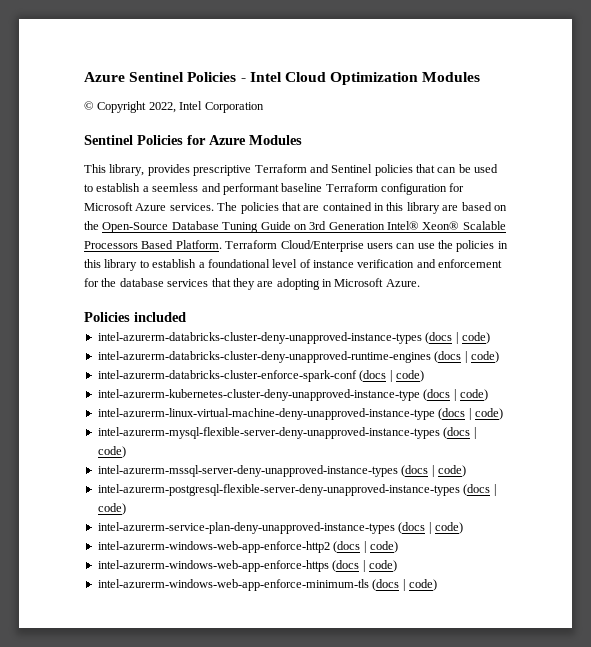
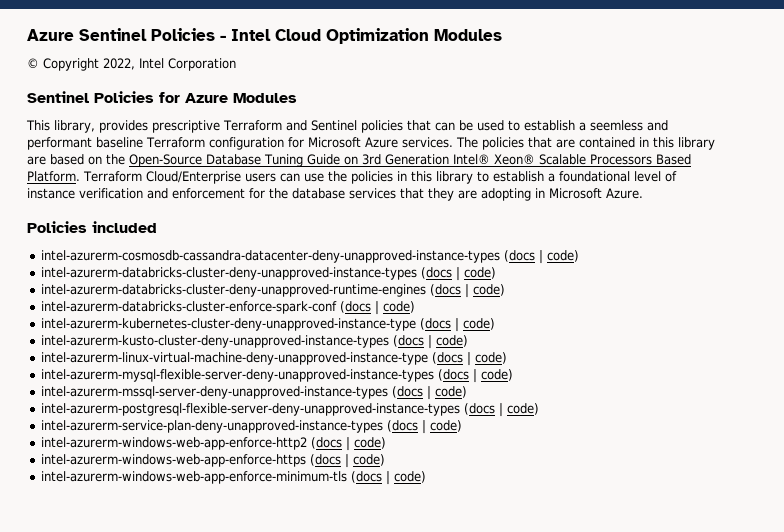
+ intel-azurerm-cosmosdb-cassandra-datacenter-deny-unapproved-instance-types (docs | code)
+ intel-azurerm-kusto-cluster-deny-unapproved-instance-types (docs | code)

